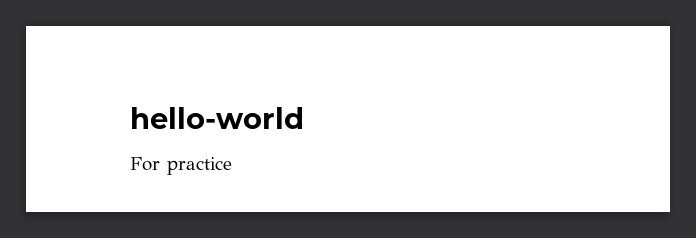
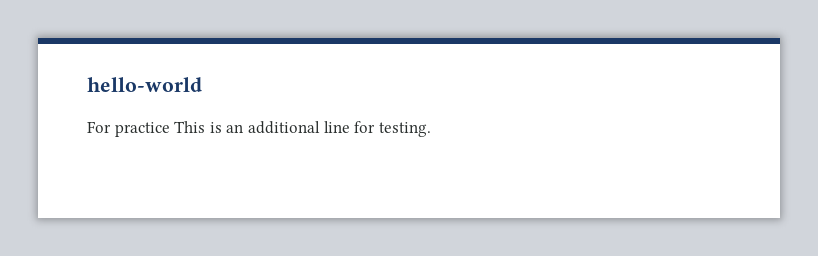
- For practice
+ For practice This is an additional line for testing.

